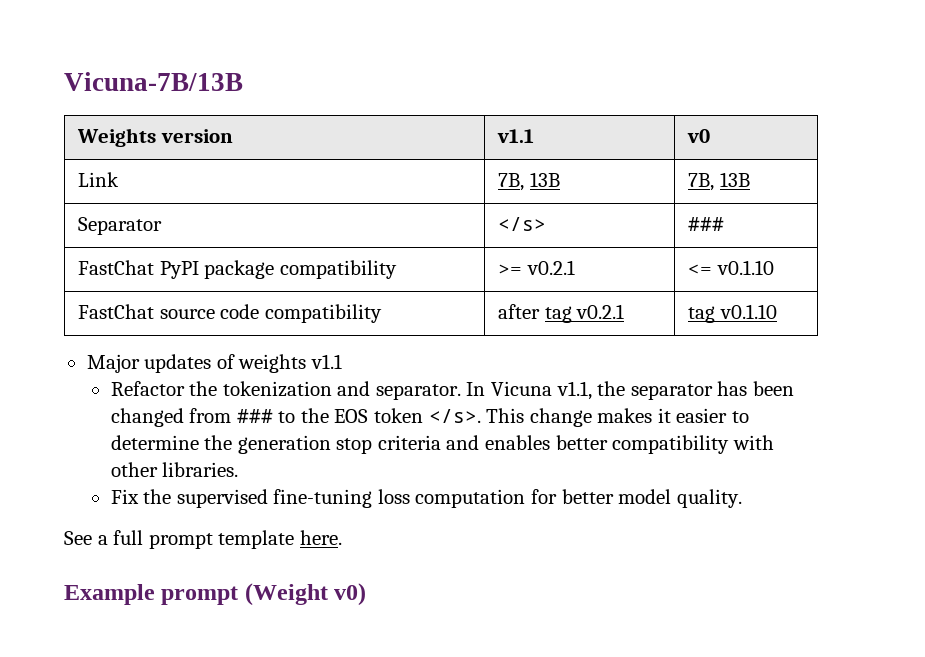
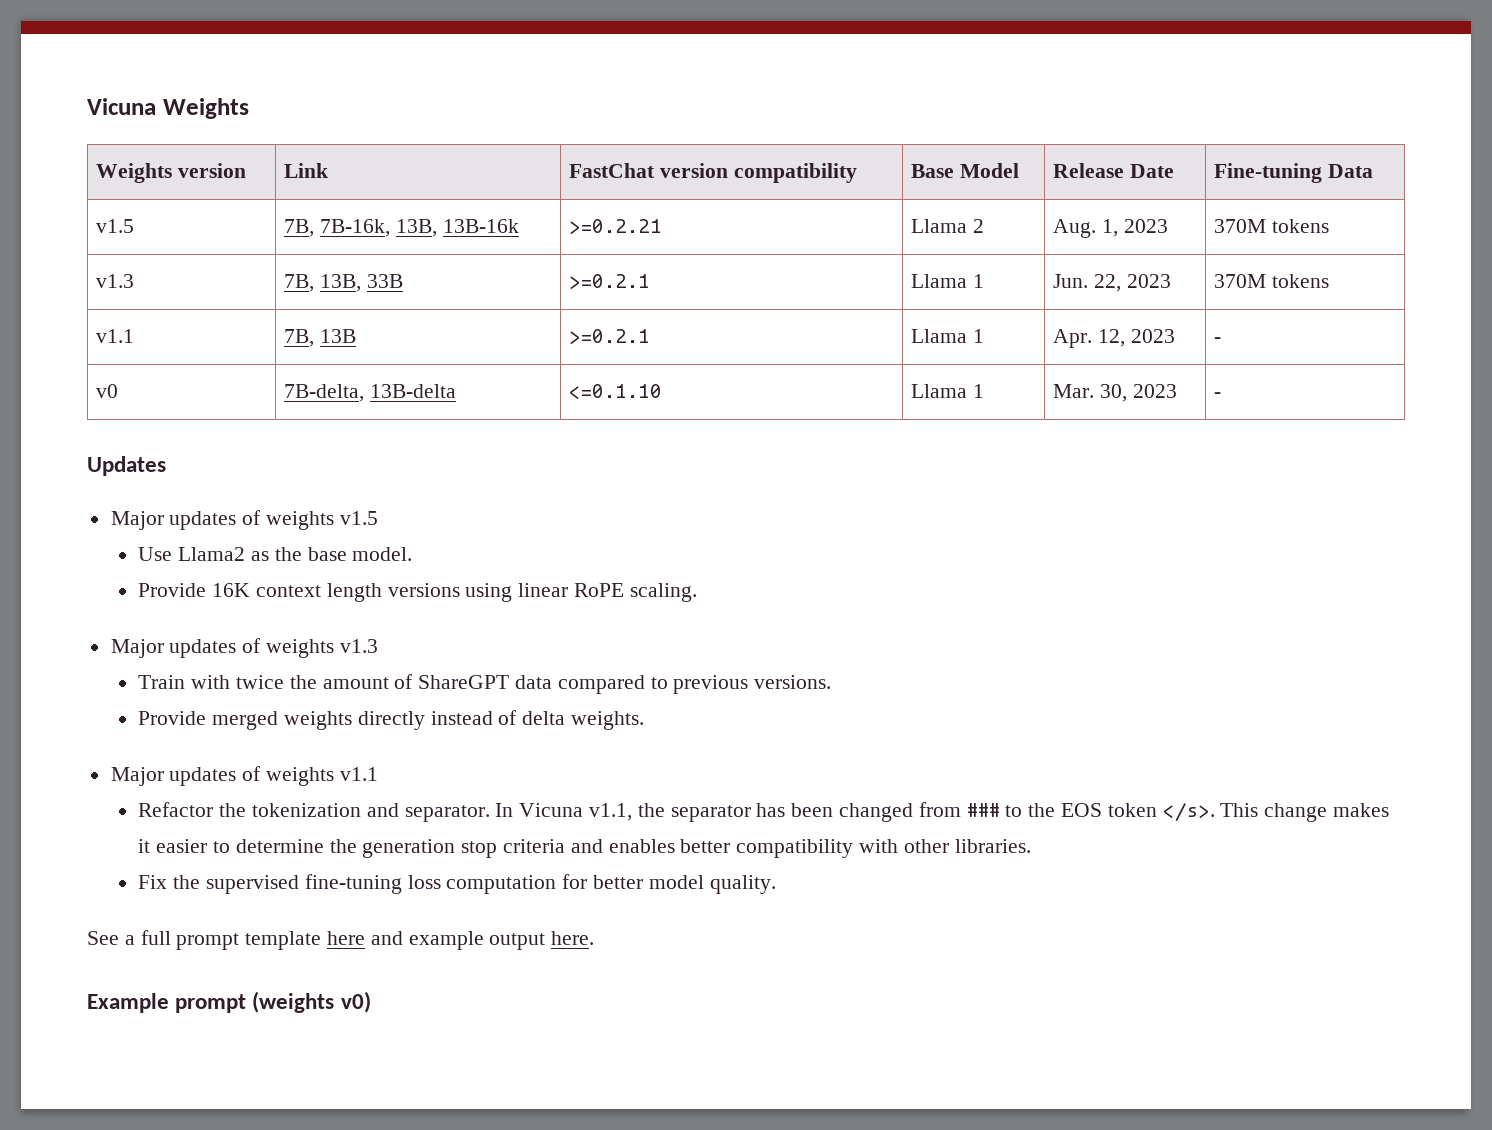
- Vicuna-7B/13B
+ Vicuna Weights
- Weights version | v1.1 | v0
- Link | 7B, 13B | 7B, 13B
- Separator | </s> | ###
- FastChat PyPI package compatibility | >= v0.2.1 | <= v0.1.10
- FastChat source code compatibility | after tag v0.2.1 | tag v0.1.10
+ Weights version | Link | FastChat version compatibility | Base Model | Release Date | Fine-tuning Data
+ v1.5 | 7B, 7B-16k, 13B, 13B-16k | >=0.2.21 | Llama 2 | Aug. 1, 2023 | 370M tokens
+ v1.3 | 7B, 13B, 33B | >=0.2.1 | Llama 1 | Jun. 22, 2023 | 370M tokens
+ v1.1 | 7B, 13B | >=0.2.1 | Llama 1 | Apr. 12, 2023 | -
+ v0 | 7B-delta, 13B-delta | <=0.1.10 | Llama 1 | Mar. 30, 2023 | -
+ Updates
+ Major updates of weights v1.5
+ Use Llama2 as the base model.
+ Provide 16K context length versions using linear RoPE scaling.
+ Major updates of weights v1.3
+ Train with twice the amount of ShareGPT data compared to previous versions.
+ Provide merged weights directly instead of delta weights.
- See a full prompt template here.
+ See a full prompt template here and example output here.
- Example prompt (Weight v0)
+ Example prompt (weights v0)

